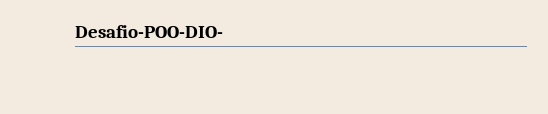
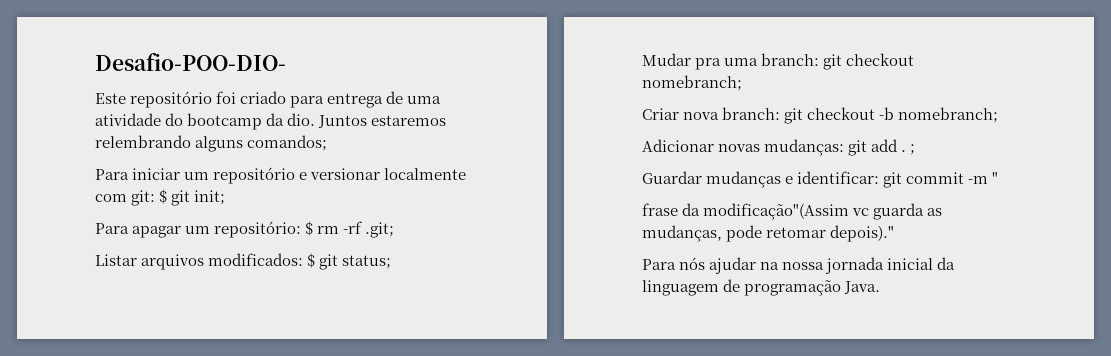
+ Este repositório foi criado para entrega de uma atividade do bootcamp da dio. Juntos estaremos relembrando alguns comandos;
+ Para iniciar um repositório e versionar localmente com git: $ git init;
+ Para apagar um repositório: $ rm -rf .git;
+ Listar arquivos modificados: $ git status;
+ Mudar pra uma branch: git checkout nomebranch;
+ Criar nova branch: git checkout -b nomebranch;
+ Adicionar novas mudanças: git add . ;
+ Guardar mudanças e identificar: git commit -m "
+ frase da modificação"(Assim vc guarda as mudanças, pode retomar depois)."
+ Para nós ajudar na nossa jornada inicial da linguagem de programação Java.

